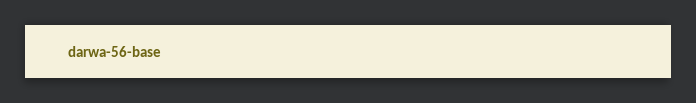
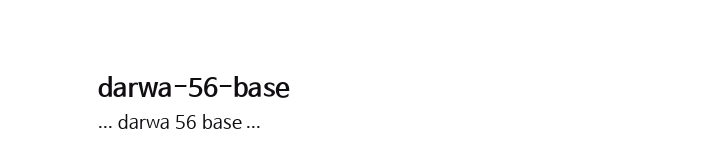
+ ... darwa 56 base ...

